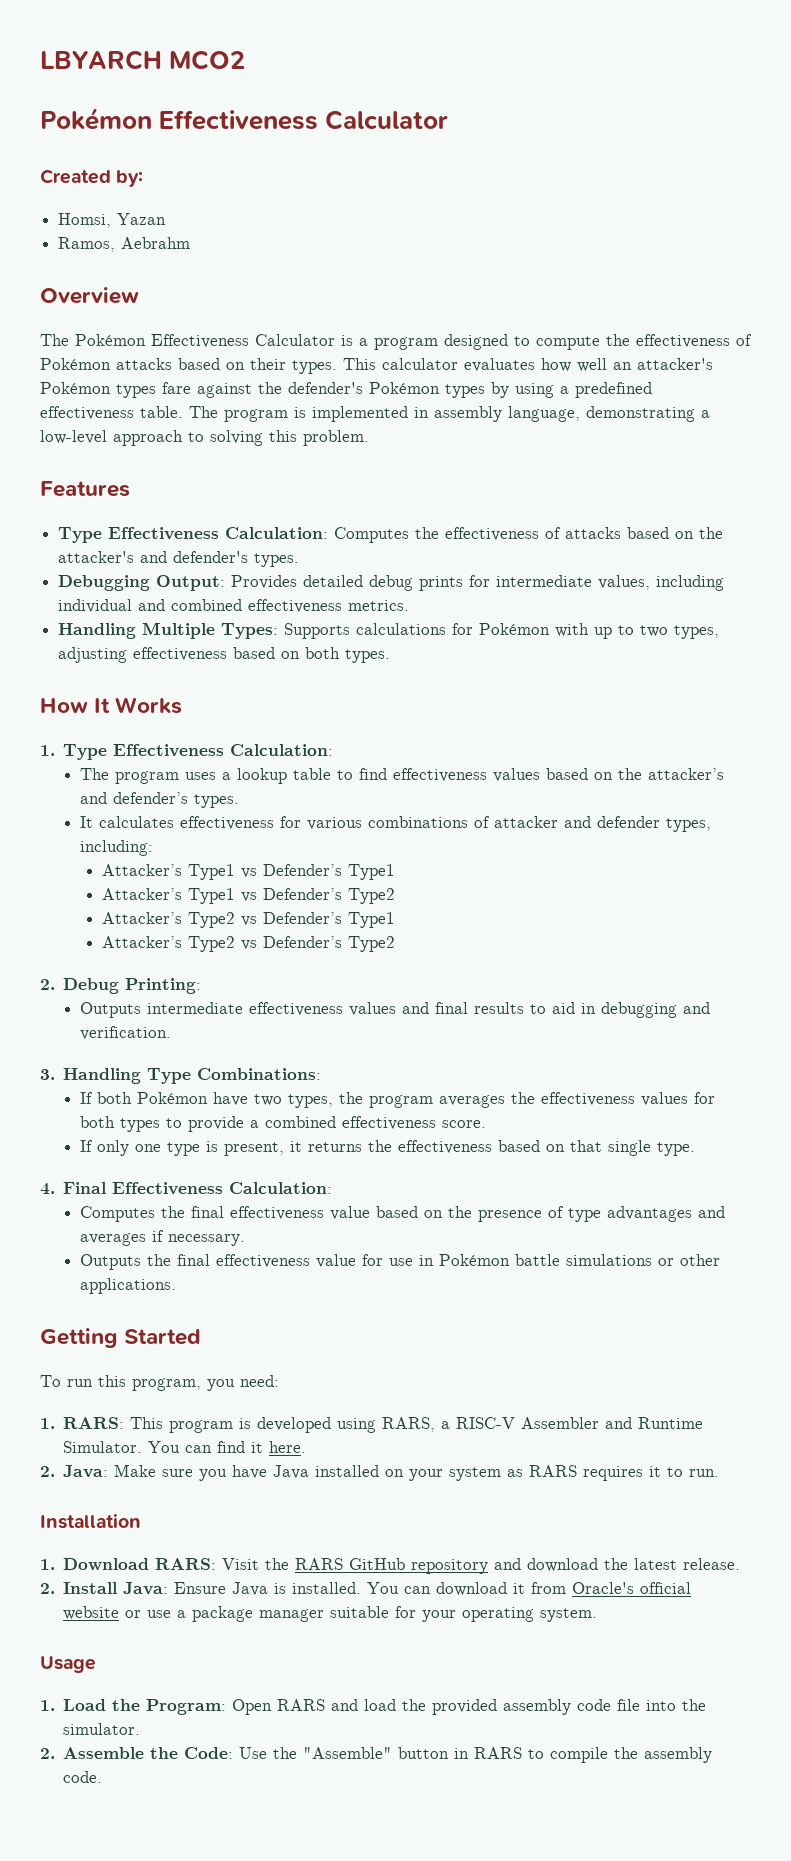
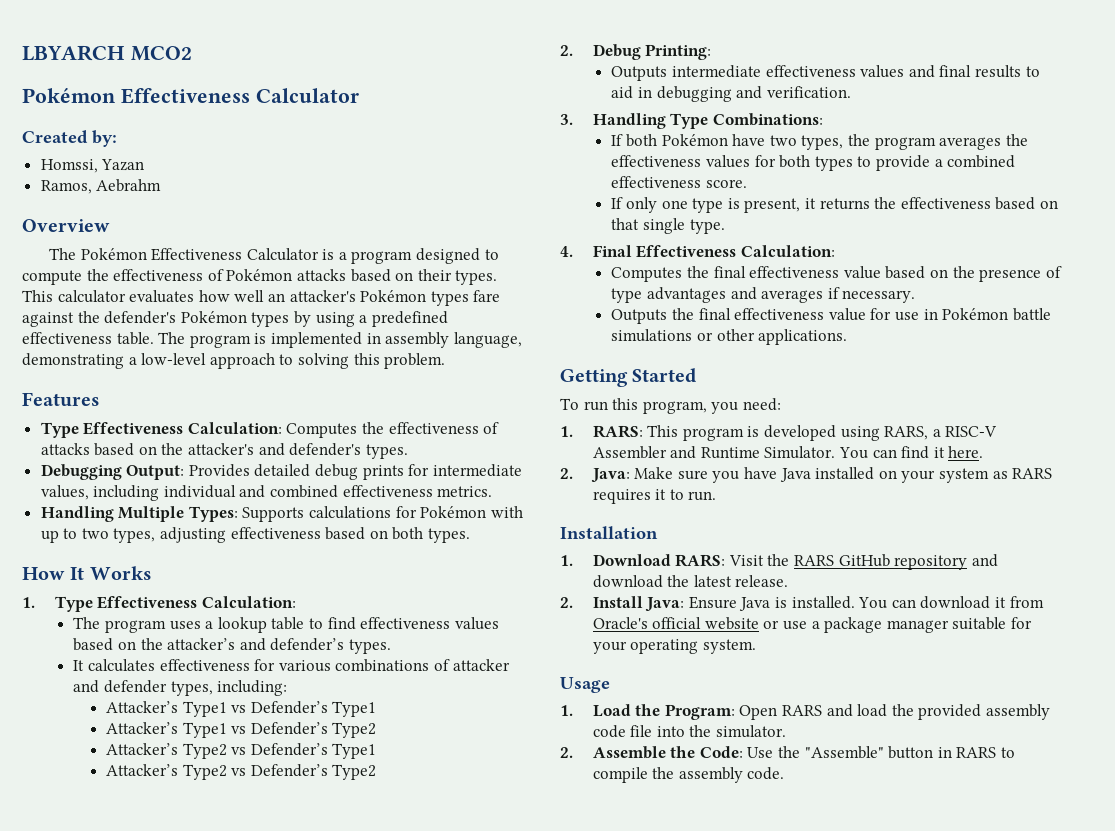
- Homsi, Yazan
+ Homssi, Yazan

